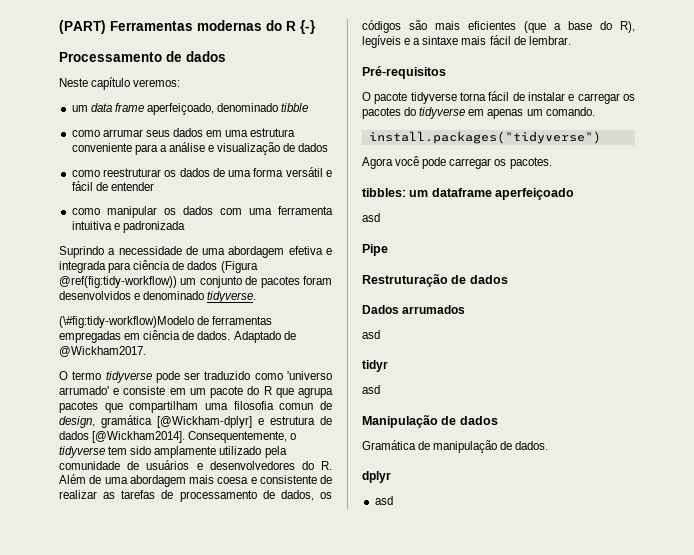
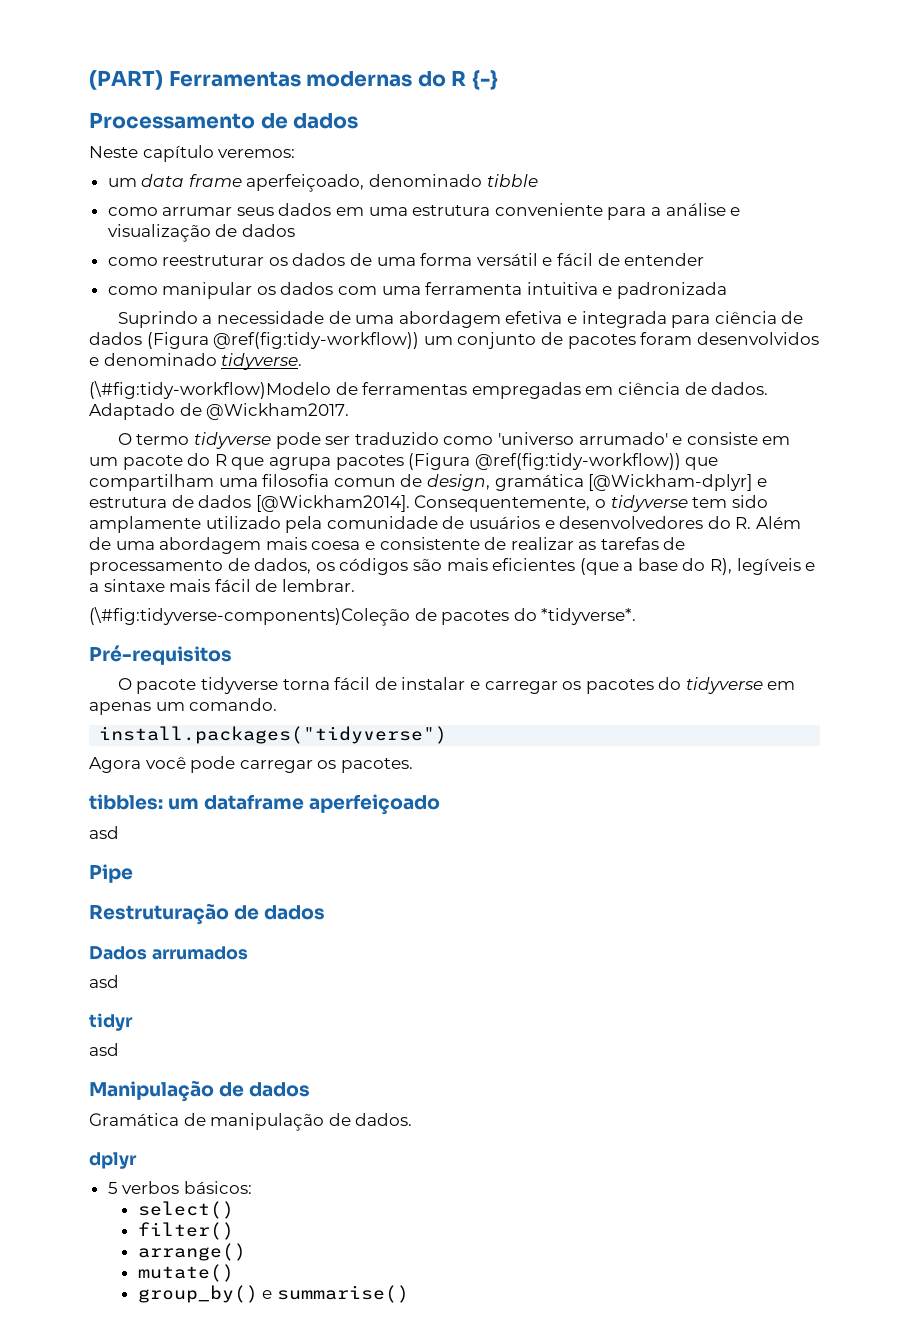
- O termo tidyverse pode ser traduzido como 'universo arrumado' e consiste em um pacote do R que agrupa pacotes que compartilham uma filosofia comun de design, gramática [@Wickham-dplyr] e estrutura de dados [@Wickham2014].
+ O termo tidyverse pode ser traduzido como 'universo arrumado' e consiste em um pacote do R que agrupa pacotes (Figura @ref(fig:tidy-workflow)) que compartilham uma filosofia comun de design, gramática [@Wickham-dplyr] e estrutura de dados [@Wickham2014].
+ (\#fig:tidyverse-components)Coleção de pacotes do *tidyverse*.
  dplyr
- asd
+ 5 verbos básicos:
+ select()
+ filter()
+ arrange()
+ mutate()
+ group_by() e summarise()

